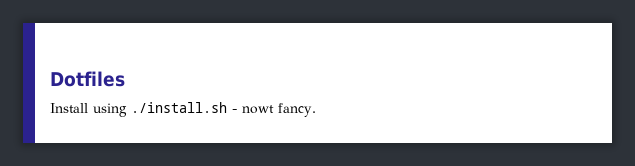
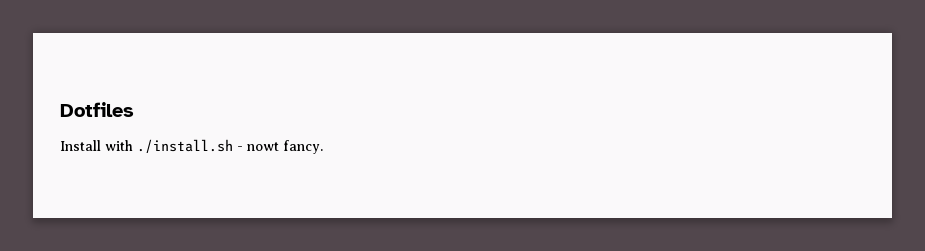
- Install using ./install.sh - nowt fancy.
+ Install with ./install.sh - nowt fancy.

